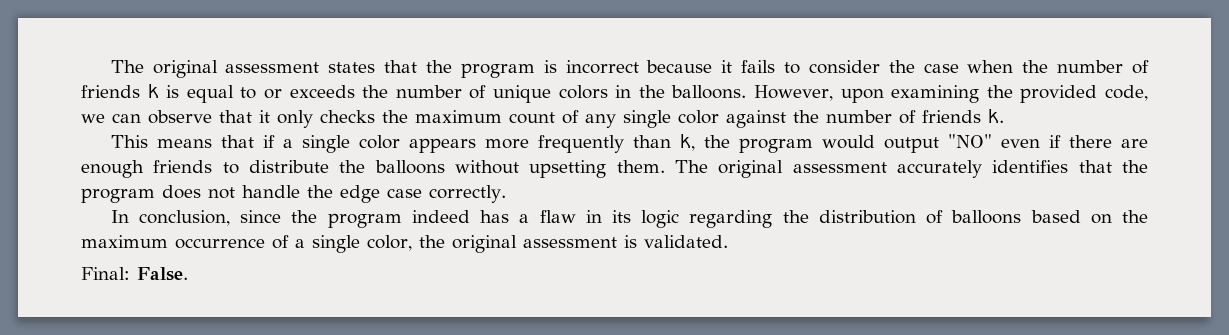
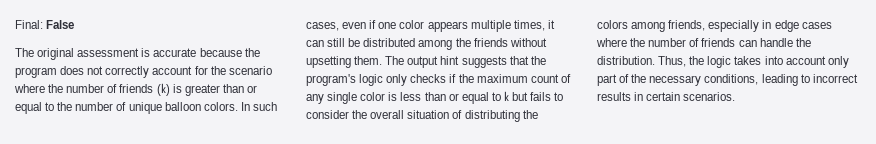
- The original assessment states that the program is incorrect because it fails to consider the case when the number of friends k is equal to or exceeds the number of unique colors in the balloons. However, upon examining the provided code, we can observe that it only checks the maximum count of any single color against the number of friends k.
- This means that if a single color appears more frequently than k, the program would output "NO" even if there are enough friends to distribute the balloons without upsetting them. The original assessment accurately identifies that the program does not handle the edge case correctly.
- In conclusion, since the program indeed has a flaw in its logic regarding the distribution of balloons based on the maximum occurrence of a single color, the original assessment is validated.
- Final: False.
+ Final: False
+ The original assessment is accurate because the program does not correctly account for the scenario where the number of friends (k) is greater than or equal to the number of unique balloon colors. In such cases, even if one color appears multiple times, it can still be distributed among the friends without upsetting them. The output hint suggests that the program's logic only checks if the maximum count of any single color is less than or equal to k but fails to consider the overall situation of distributing the colors among friends, especially in edge cases where the number of friends can handle the distribution. Thus, the logic takes into account only part of the necessary conditions, leading to incorrect results in certain scenarios.

